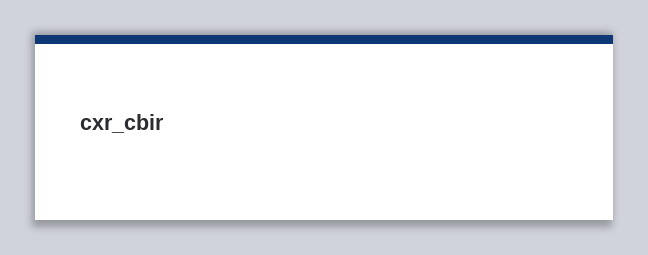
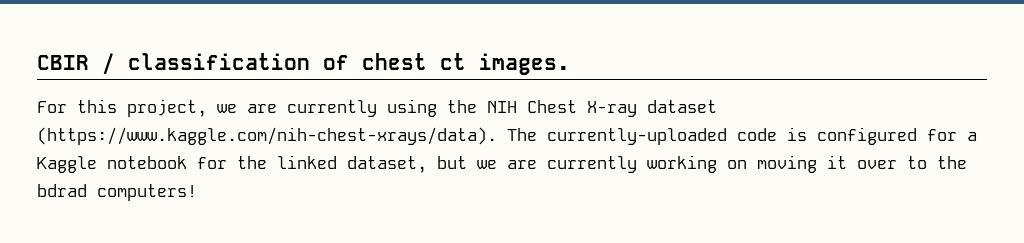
- cxr_cbir
+ CBIR / classification of chest ct images.
+ For this project, we are currently using the NIH Chest X-ray dataset (https://www.kaggle.com/nih-chest-xrays/data). The currently-uploaded code is configured for a Kaggle notebook for the linked dataset, but we are currently working on moving it over to the bdrad computers!

